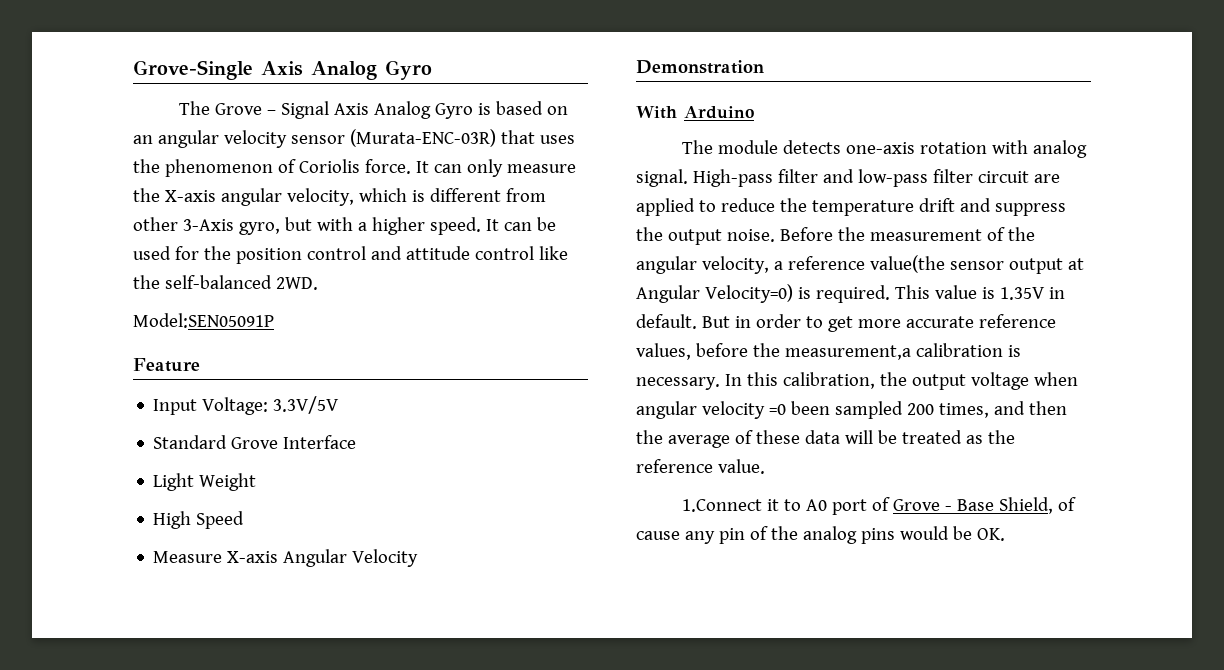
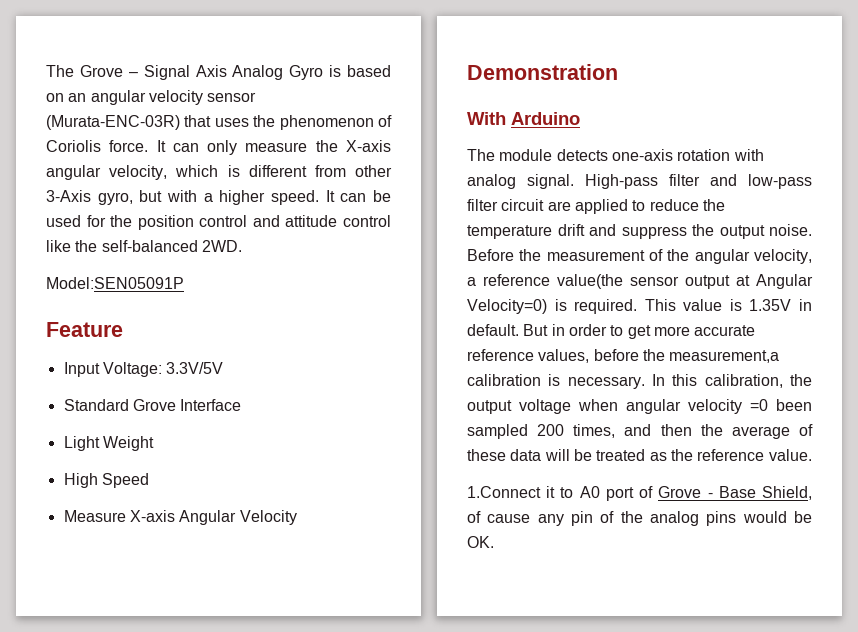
- Grove-Single Axis Analog Gyro

